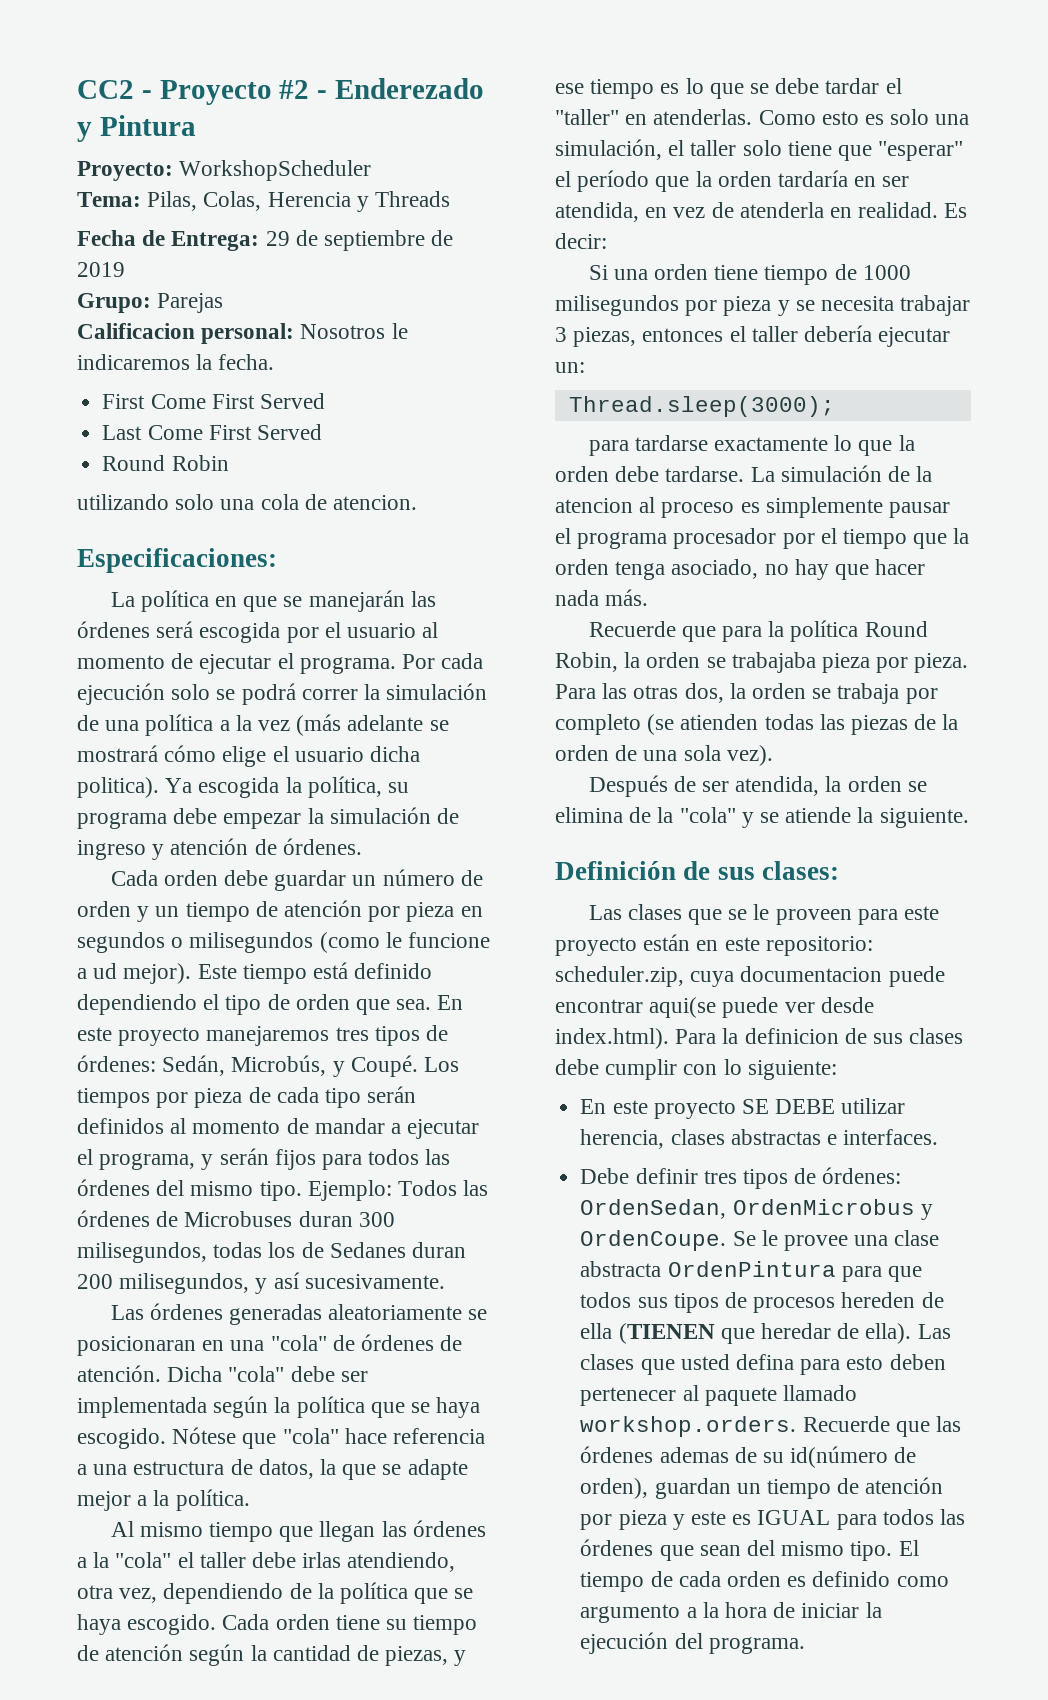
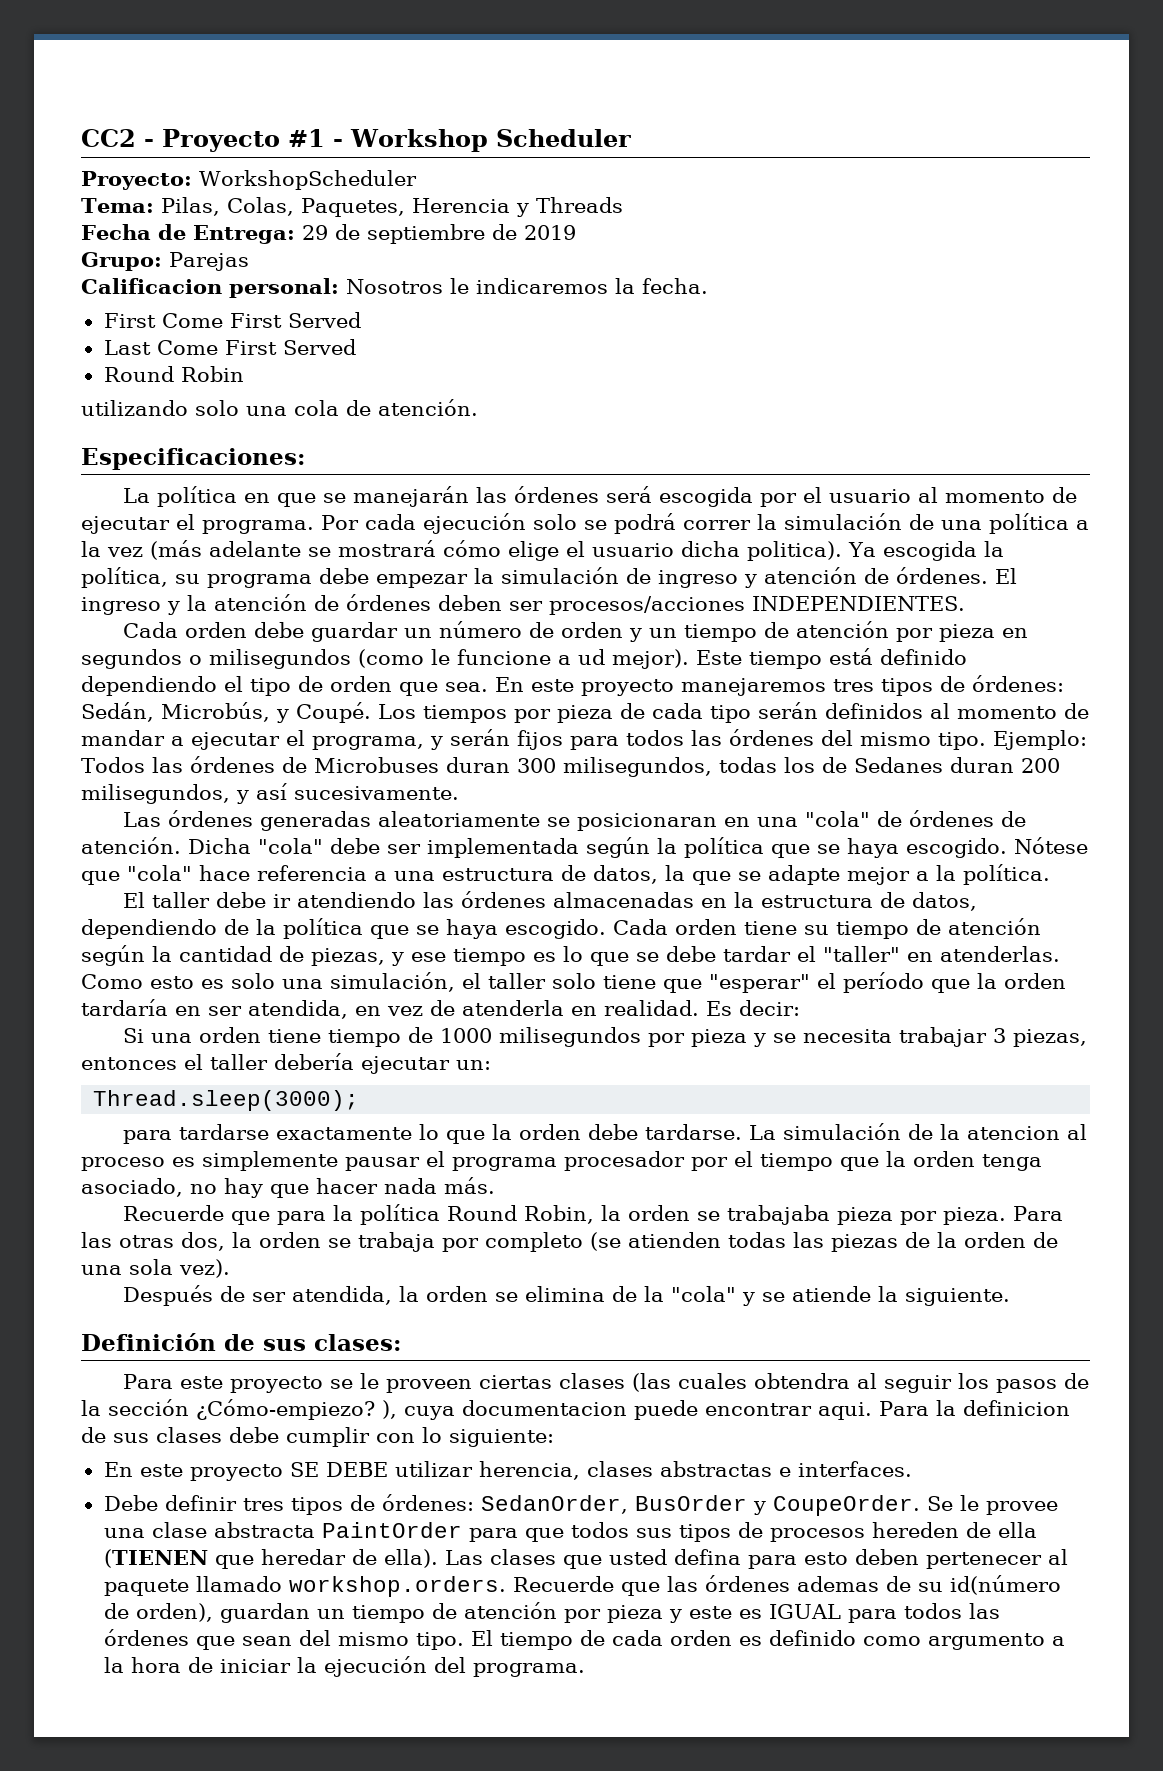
- CC2 - Proyecto #2 - Enderezado y Pintura
+ CC2 - Proyecto #1 - Workshop Scheduler
- Tema: Pilas, Colas, Herencia y Threads
+ Tema: Pilas, Colas, Paquetes, Herencia y Threads
- utilizando solo una cola de atencion.
+ utilizando solo una cola de atención.
+ El ingreso y la atención de órdenes deben ser procesos/acciones INDEPENDIENTES.
- Al mismo tiempo que llegan las órdenes a la "cola" el taller debe irlas atendiendo, otra vez, dependiendo de la política que se haya escogido.
+ El taller debe ir atendiendo las órdenes almacenadas en la estructura de datos, dependiendo de la política que se haya escogido.
- Las clases que se le proveen para este proyecto están en este repositorio: scheduler.zip, cuya documentacion puede encontrar aqui(se puede ver desde index.html). Para la definicion de sus clases debe cumplir con lo siguiente:
+ Para este proyecto se le proveen ciertas clases (las cuales obtendra al seguir los pasos de la sección ¿Cómo-empiezo? ), cuya documentacion puede encontrar aqui. Para la definicion de sus clases debe cumplir con lo siguiente:
- Debe definir tres tipos de órdenes: OrdenSedan, OrdenMicrobus y OrdenCoupe.
+ Debe definir tres tipos de órdenes: SedanOrder, BusOrder y CoupeOrder.
- Se le provee una clase abstracta OrdenPintura para que todos sus tipos de procesos hereden de ella (TIENEN que heredar de ella).
+ Se le provee una clase abstracta PaintOrder para que todos sus tipos de procesos hereden de ella (TIENEN que heredar de ella).

